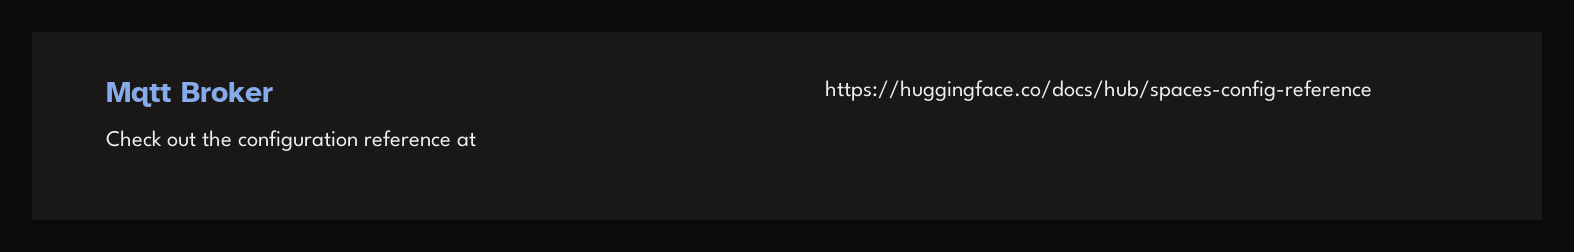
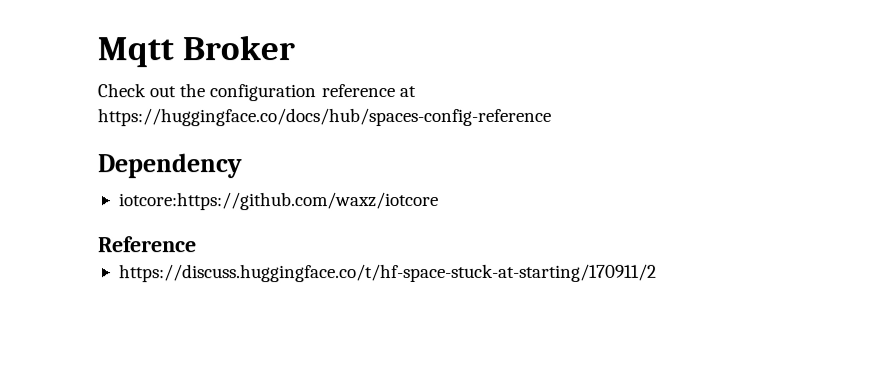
+ Dependency
+ iotcore:https://github.com/waxz/iotcore
+ Reference
+ https://discuss.huggingface.co/t/hf-space-stuck-at-starting/170911/2

